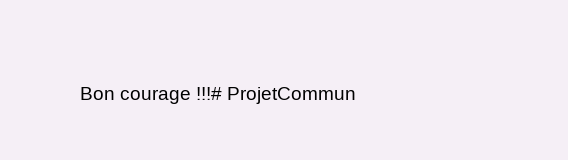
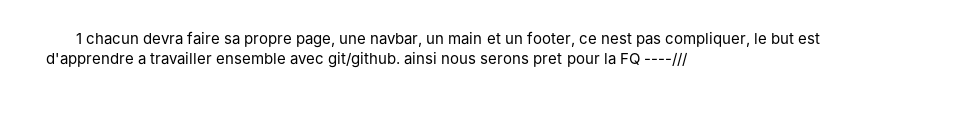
- Bon courage !!!# ProjetCommun
+ 1 chacun devra faire sa propre page, une navbar, un main et un footer, ce nest pas compliquer, le but est d'apprendre a travailler ensemble avec git/github. ainsi nous serons pret pour la FQ ----///

